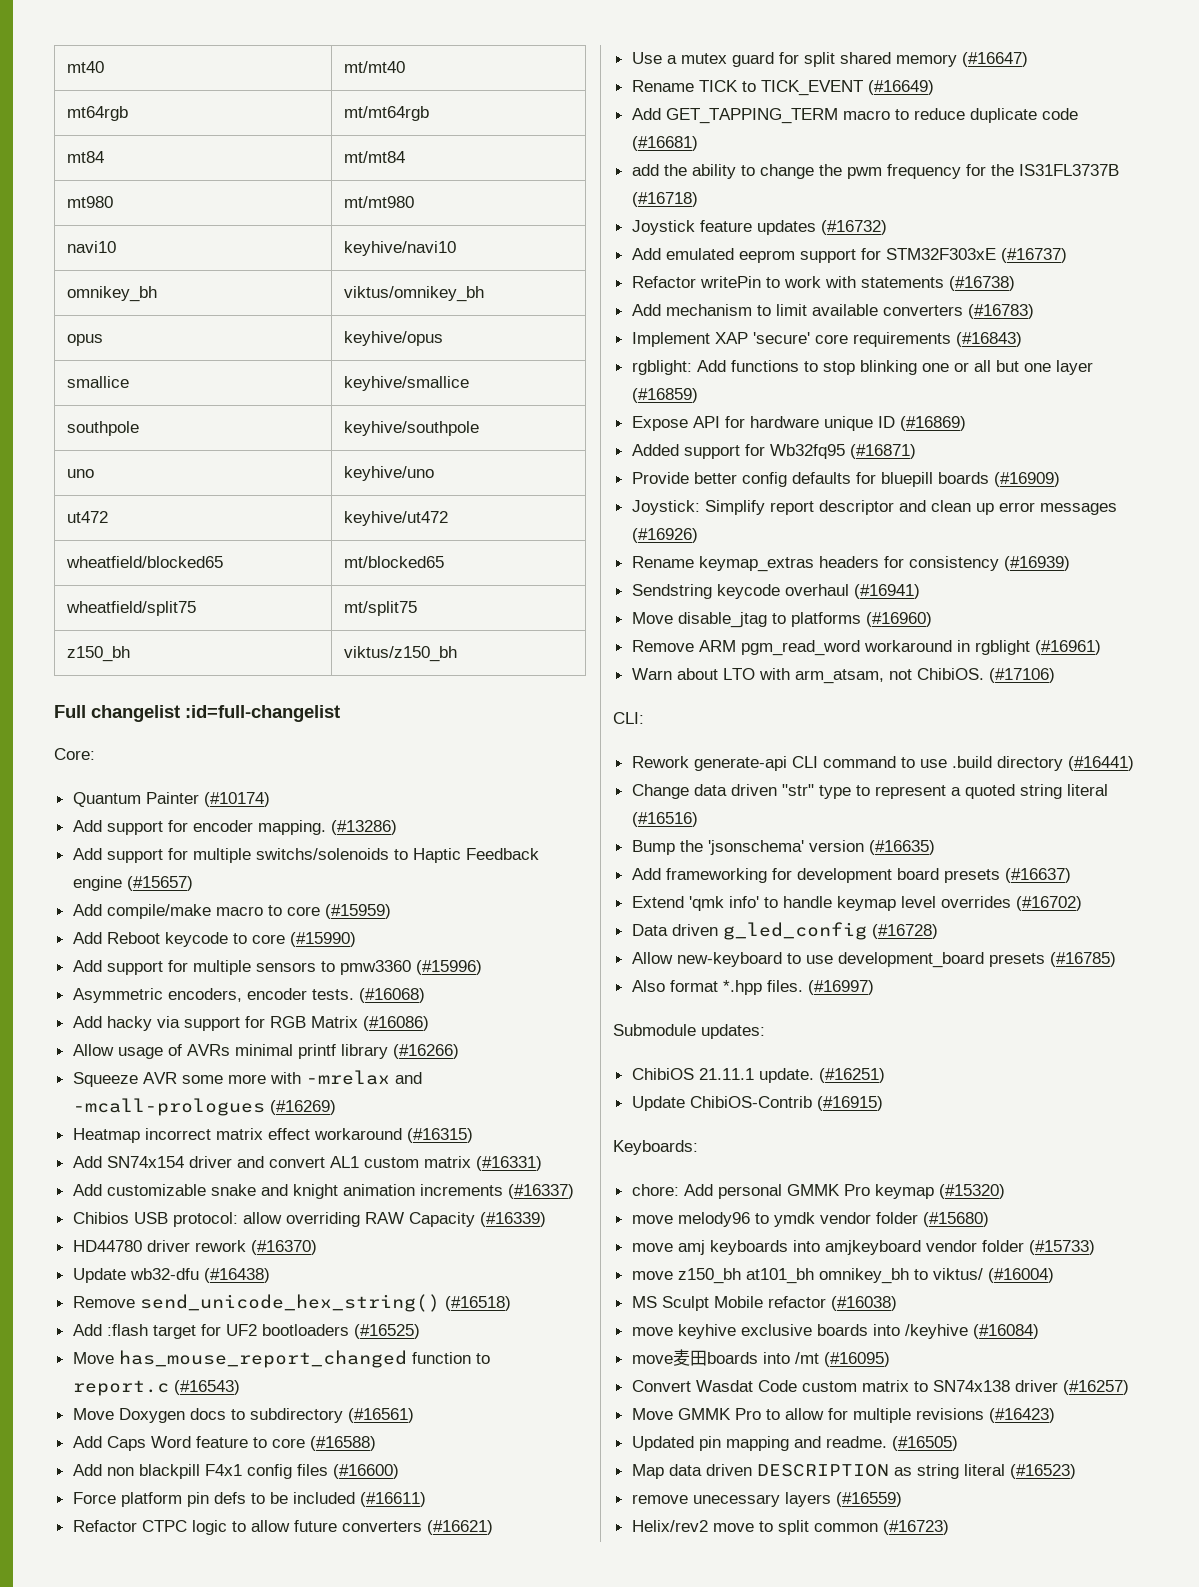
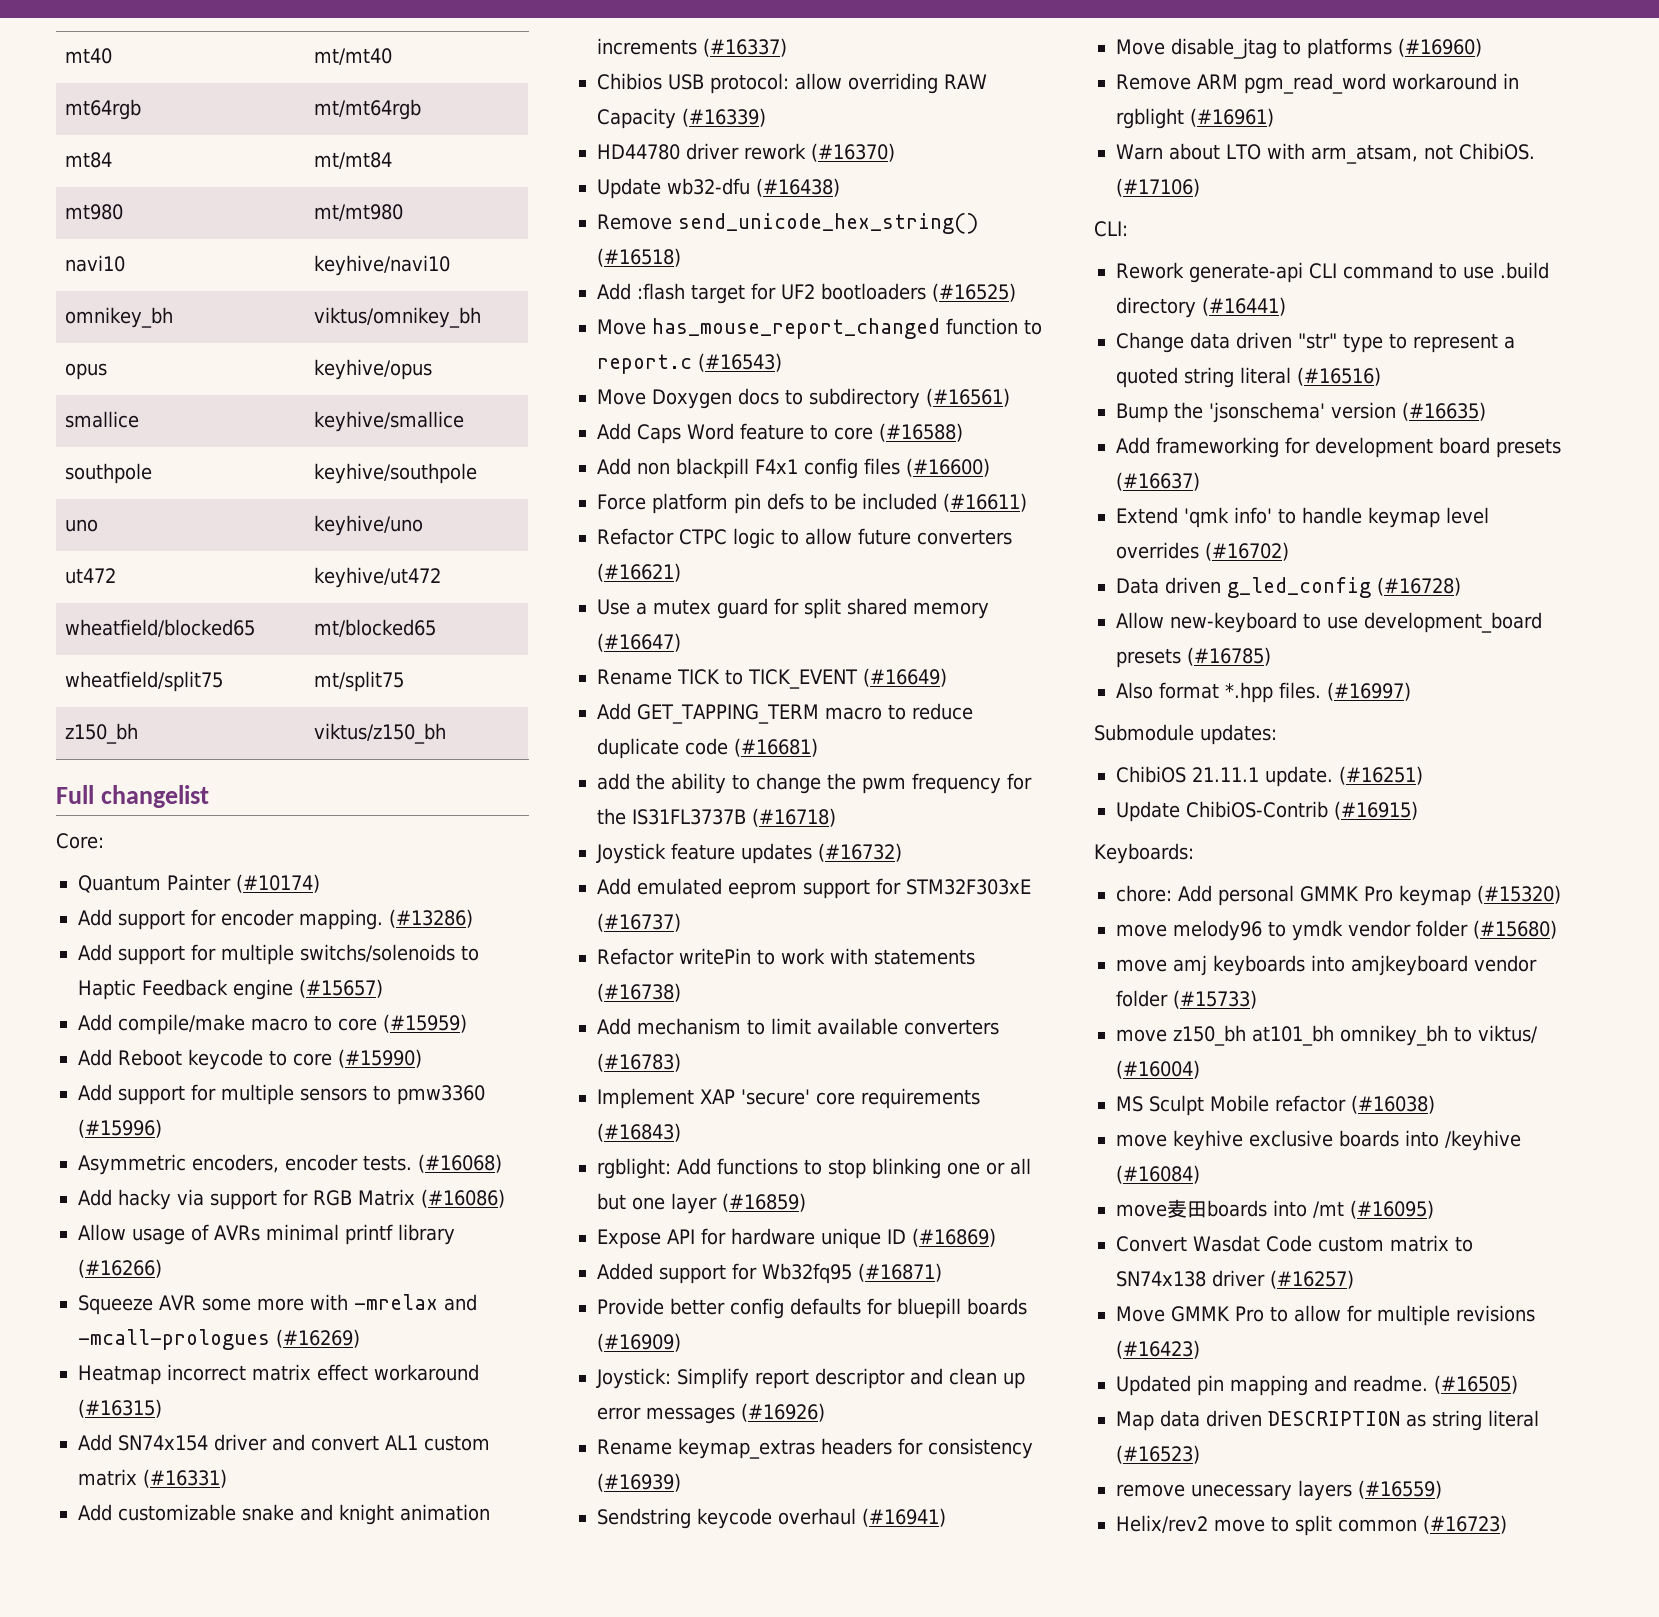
- Full changelist :id=full-changelist
+ Full changelist

